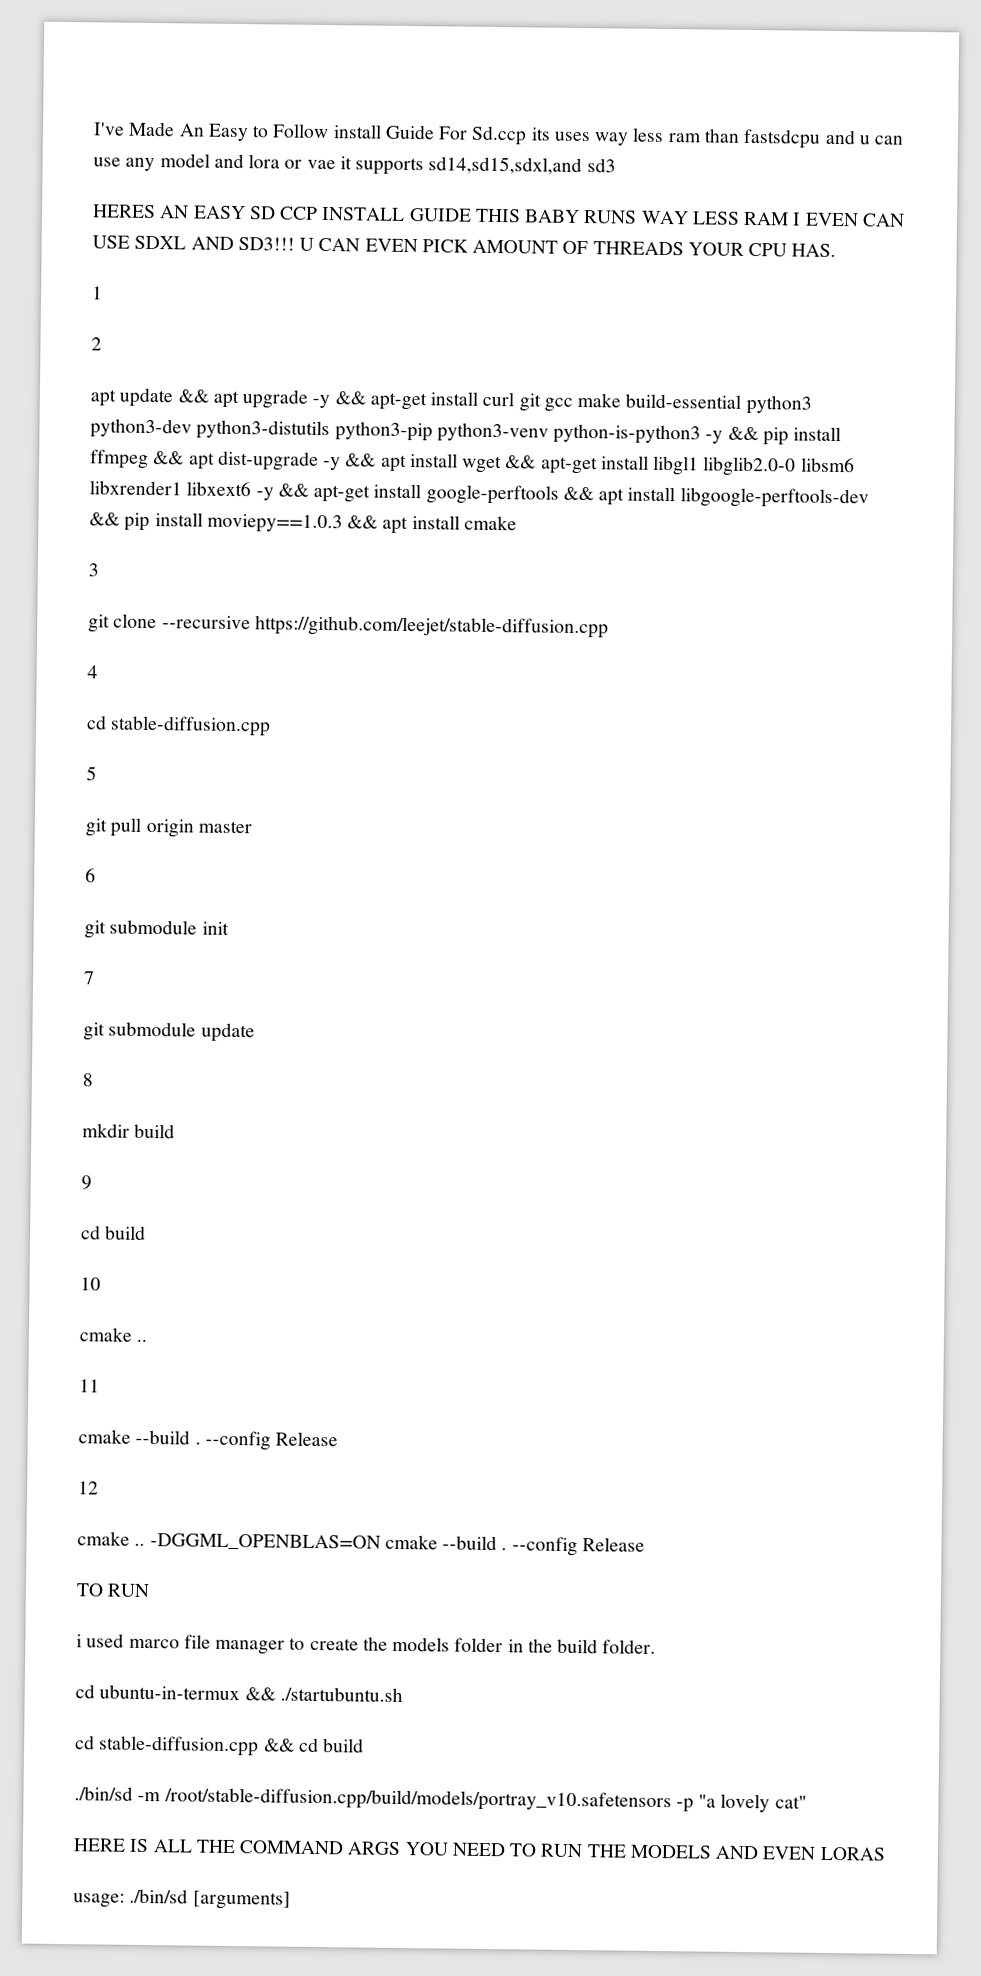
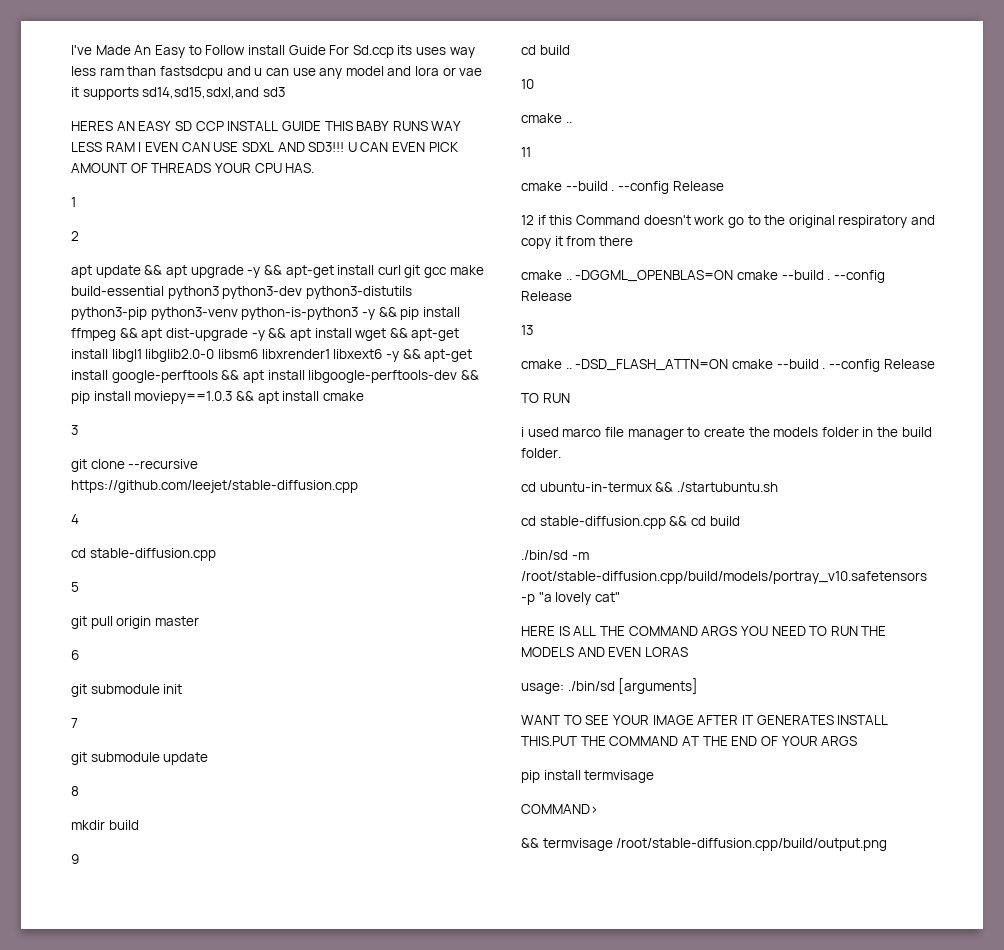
- 12
+ 12 if this Command doesn't work go to the original respiratory and copy it from there
+ 13
+ cmake .. -DSD_FLASH_ATTN=ON cmake --build . --config Release
+ WANT TO SEE YOUR IMAGE AFTER IT GENERATES INSTALL THIS.PUT THE COMMAND AT THE END OF YOUR ARGS
+ pip install termvisage
+ COMMAND>
+ && termvisage /root/stable-diffusion.cpp/build/output.png

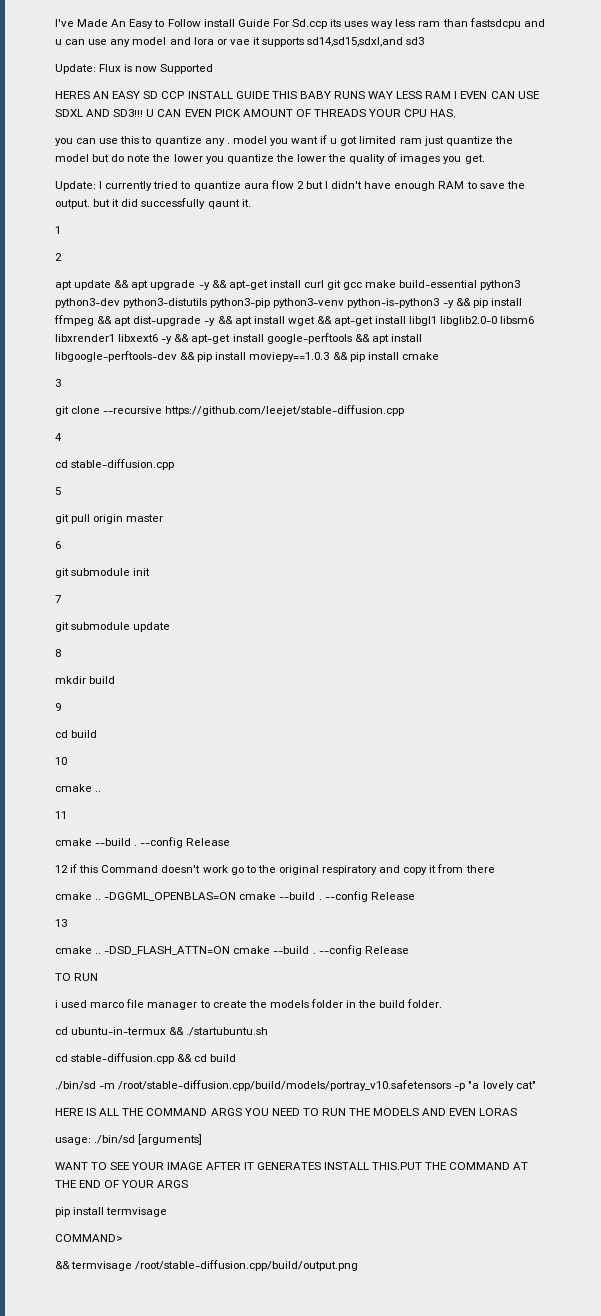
+ Update: Flux is now Supported
+ you can use this to quantize any . model you want if u got limited ram just quantize the model but do note the lower you quantize the lower the quality of images you get.
+ Update: I currently tried to quantize aura flow 2 but I didn't have enough RAM to save the output. but it did successfully qaunt it.
- apt update && apt upgrade -y && apt-get install curl git gcc make build-essential python3 python3-dev python3-distutils python3-pip python3-venv python-is-python3 -y && pip install ffmpeg && apt dist-upgrade -y && apt install wget && apt-get install libgl1 libglib2.0-0 libsm6 libxrender1 libxext6 -y && apt-get install google-perftools && apt install libgoogle-perftools-dev && pip install moviepy==1.0.3 && apt install cmake
+ apt update && apt upgrade -y && apt-get install curl git gcc make build-essential python3 python3-dev python3-distutils python3-pip python3-venv python-is-python3 -y && pip install ffmpeg && apt dist-upgrade -y && apt install wget && apt-get install libgl1 libglib2.0-0 libsm6 libxrender1 libxext6 -y && apt-get install google-perftools && apt install libgoogle-perftools-dev && pip install moviepy==1.0.3 && pip install cmake

